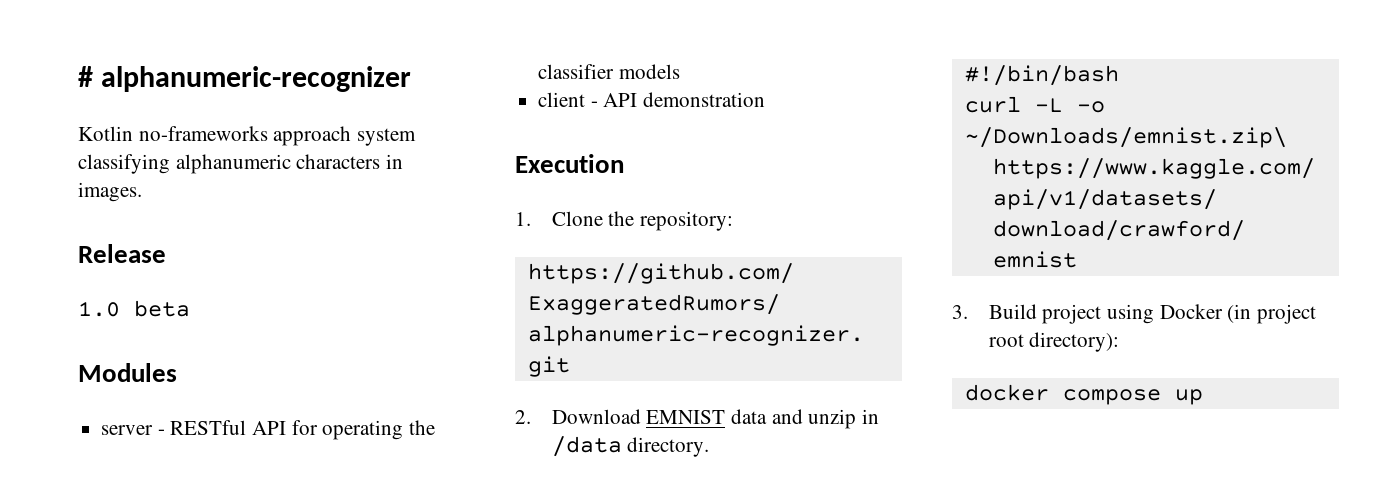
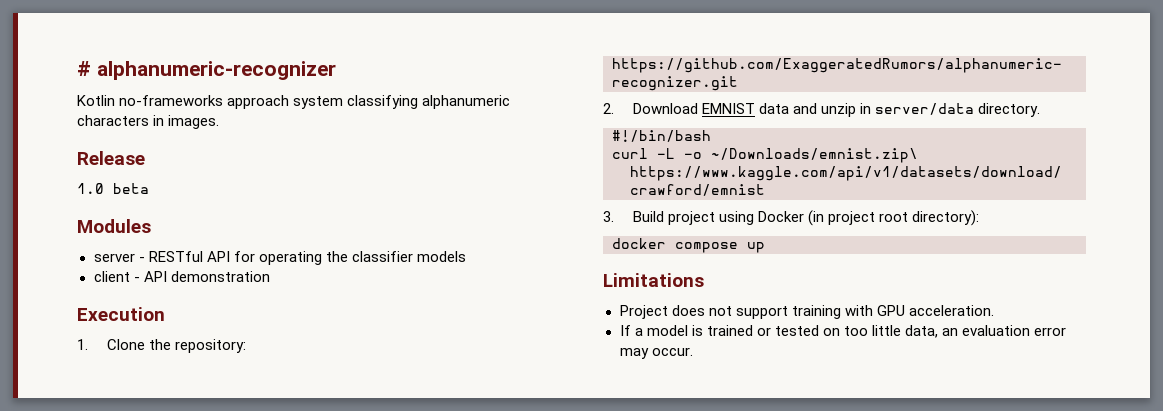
- 2. Download EMNIST data and unzip in /data directory.
+ 2. Download EMNIST data and unzip in server/data directory.
+ Limitations
+ Project does not support training with GPU acceleration.
+ If a model is trained or tested on too little data, an evaluation error may occur.

